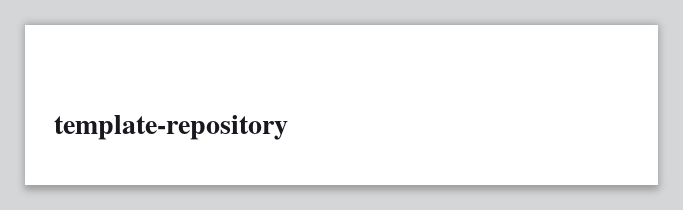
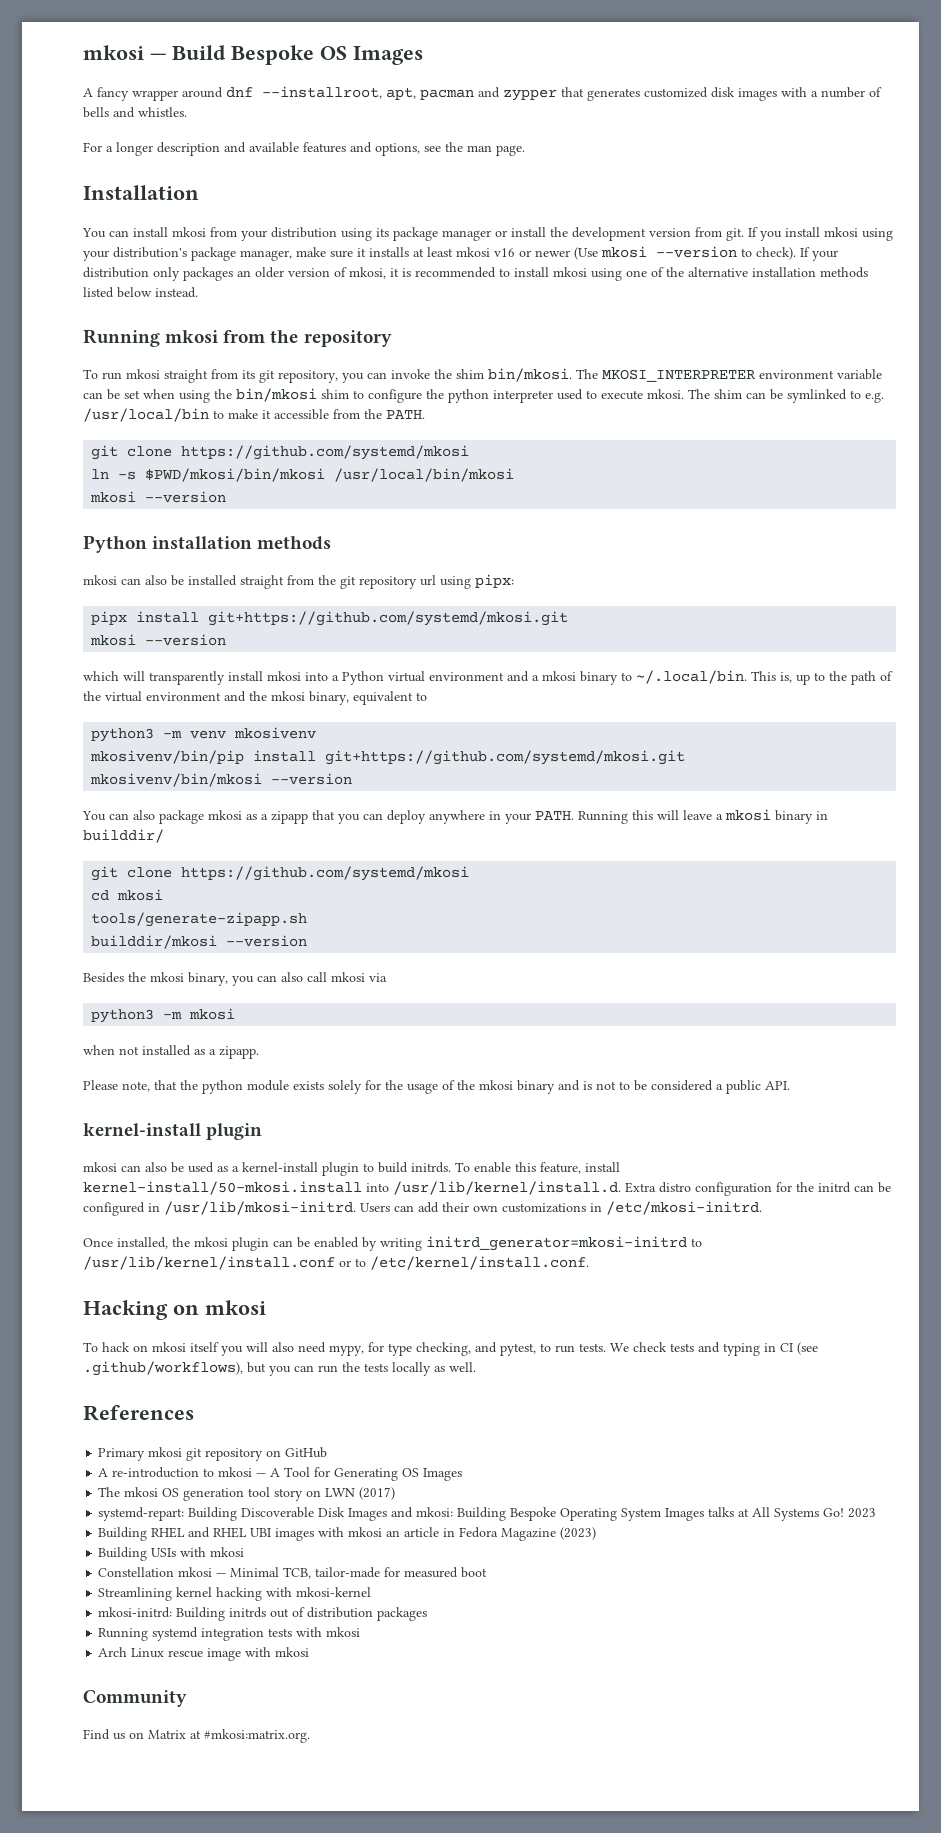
- template-repository
+ mkosi — Build Bespoke OS Images
+ A fancy wrapper around dnf --installroot, apt, pacman and zypper that generates customized disk images with a number of bells and whistles.
+ For a longer description and available features and options, see the man page.
+ Installation
+ You can install mkosi from your distribution using its package manager or install the development version from git. If you install mkosi using your distribution's package manager, make sure it installs at least mkosi v16 or newer (Use mkosi --version to check). If your distribution only packages an older version of mkosi, it is recommended to install mkosi using one of the alternative installation methods listed below instead.
+ Running mkosi from the repository
+ To run mkosi straight from its git repository, you can invoke the shim bin/mkosi. The MKOSI_INTERPRETER environment variable can be set when using the bin/mkosi shim to configure the python interpreter used to execute mkosi. The shim can be symlinked to e.g. /usr/local/bin to make it accessible from the PATH.
+ git clone https://github.com/systemd/mkosi
+ ln -s $PWD/mkosi/bin/mkosi /usr/local/bin/mkosi
+ mkosi --version
+ Python installation methods
+ mkosi can also be installed straight from the git repository url using pipx:
+ pipx install git+https://github.com/systemd/mkosi.git
+ mkosi --version
+ which will transparently install mkosi into a Python virtual environment and a mkosi binary to ~/.local/bin. This is, up to the path of the virtual environment and the mkosi binary, equivalent to
+ python3 -m venv mkosivenv
+ mkosivenv/bin/pip install git+https://github.com/systemd/mkosi.git
+ mkosivenv/bin/mkosi --version
+ You can also package mkosi as a zipapp that you can deploy anywhere in your PATH. Running this will leave a mkosi binary in builddir/
+ git clone https://github.com/systemd/mkosi
+ cd mkosi
+ tools/generate-zipapp.sh
+ builddir/mkosi --version
+ Besides the mkosi binary, you can also call mkosi via
+ python3 -m mkosi
+ when not installed as a zipapp.
+ Please note, that the python module exists solely for the usage of the mkosi binary and is not to be considered a public API.
+ kernel-install plugin
+ mkosi can also be used as a kernel-install plugin to build initrds. To enable this feature, install kernel-install/50-mkosi.install into /usr/lib/kernel/install.d. Extra distro configuration for the initrd can be configured in /usr/lib/mkosi-initrd. Users can add their own customizations in /etc/mkosi-initrd.
+ Once installed, the mkosi plugin can be enabled by writing initrd_generator=mkosi-initrd to /usr/lib/kernel/install.conf or to /etc/kernel/install.conf.
+ Hacking on mkosi
+ To hack on mkosi itself you will also need mypy, for type checking, and pytest, to run tests. We check tests and typing in CI (see .github/workflows), but you can run the tests locally as well.
+ References
+ Primary mkosi git repository on GitHub
+ A re-introduction to mkosi — A Tool for Generating OS Images
+ The mkosi OS generation tool story on LWN (2017)
+ systemd-repart: Building Discoverable Disk Images and mkosi: Building Bespoke Operating System Images talks at All Systems Go! 2023
+ Building RHEL and RHEL UBI images with mkosi an article in Fedora Magazine (2023)
+ Building USIs with mkosi
+ Constellation mkosi — Minimal TCB, tailor-made for measured boot
+ Streamlining kernel hacking with mkosi-kernel
+ mkosi-initrd: Building initrds out of distribution packages
+ Running systemd integration tests with mkosi
+ Arch Linux rescue image with mkosi
+ Community
+ Find us on Matrix at #mkosi:matrix.org.

